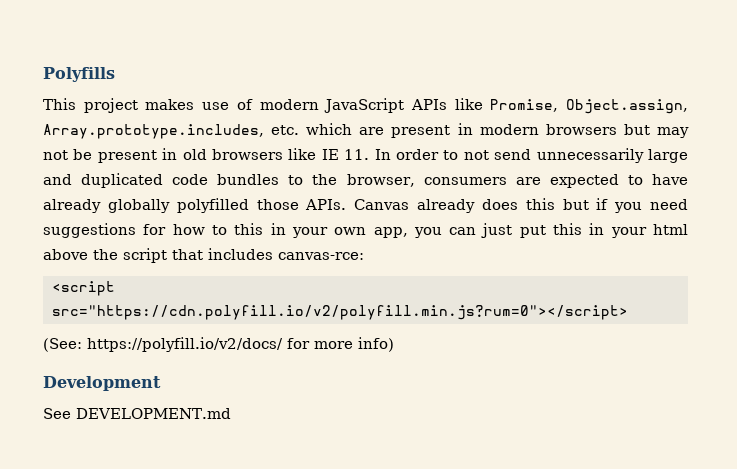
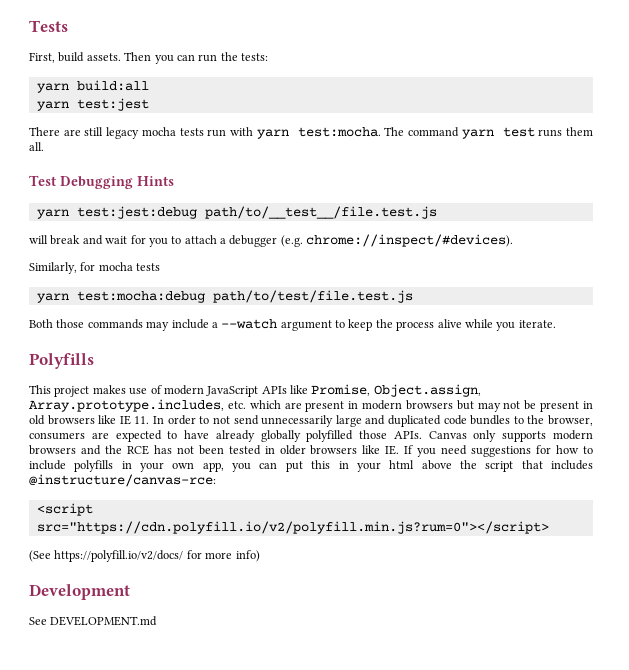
+ Tests
+ First, build assets. Then you can run the tests:
+ yarn build:all
+ yarn test:jest
+ There are still legacy mocha tests run with yarn test:mocha. The command yarn test runs them all.
+ Test Debugging Hints
+ yarn test:jest:debug path/to/__test__/file.test.js
+ will break and wait for you to attach a debugger (e.g. chrome://inspect/#devices).
+ Similarly, for mocha tests
+ yarn test:mocha:debug path/to/test/file.test.js
+ Both those commands may include a --watch argument to keep the process alive while you iterate.
- Canvas already does this but if you need suggestions for how to this in your own app, you can just put this in your html above the script that includes canvas-rce:
+ Canvas only supports modern browsers and the RCE has not been tested in older browsers like IE. If you need suggestions for how to include polyfills in your own app, you can put this in your html above the script that includes @instructure/canvas-rce:
- (See: https://polyfill.io/v2/docs/ for more info)
+ (See https://polyfill.io/v2/docs/ for more info)

